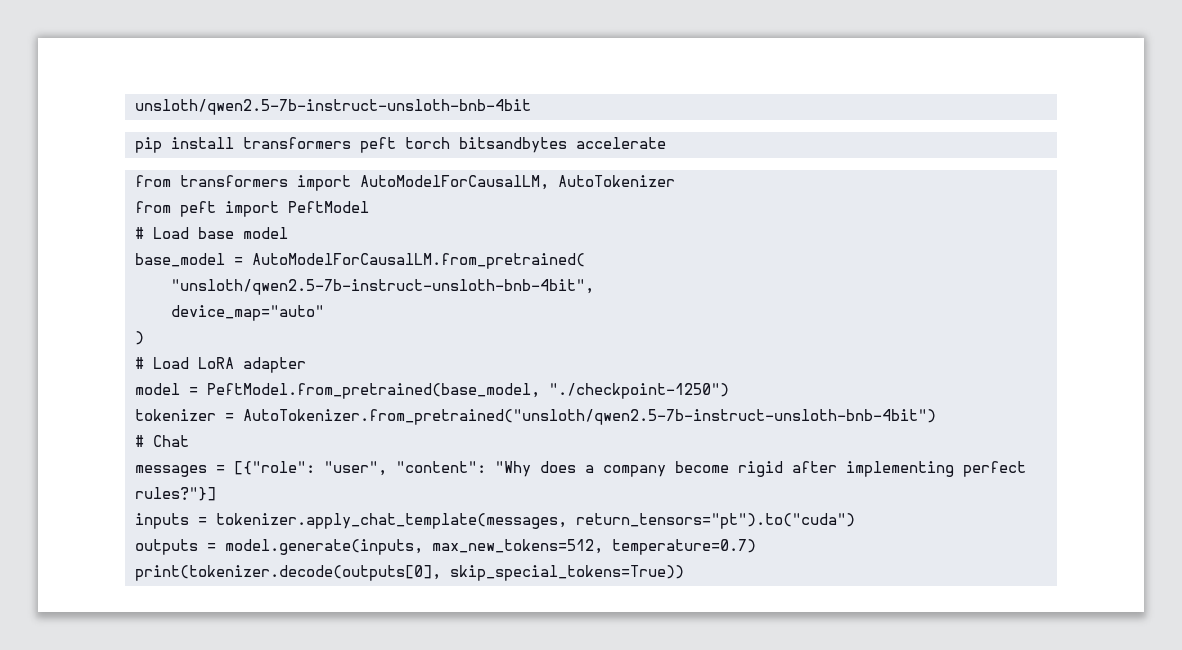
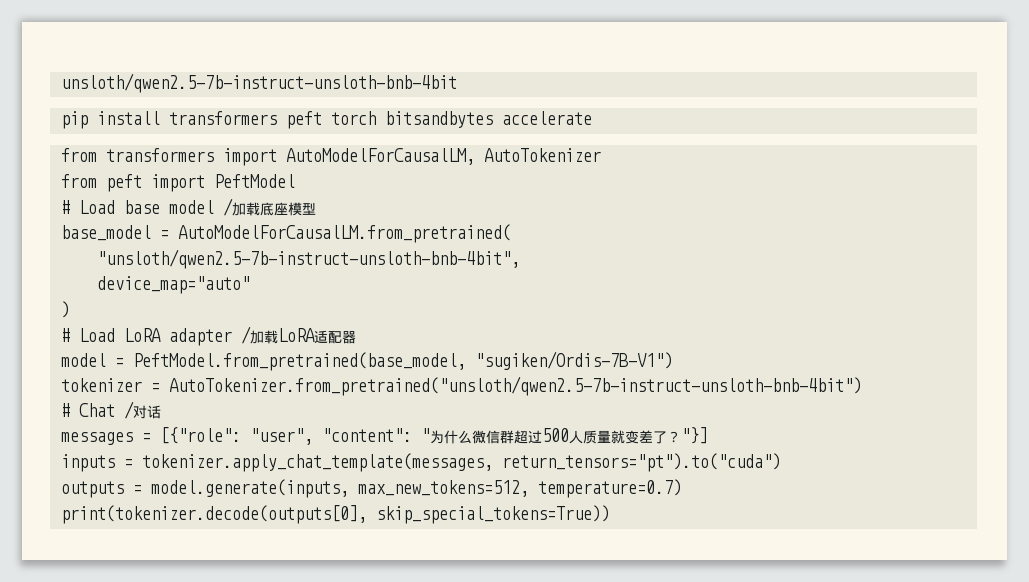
- # Load base model
+ # Load base model /加载底座模型
- # Load LoRA adapter
+ # Load LoRA adapter /加载LoRA适配器
- model = PeftModel.from_pretrained(base_model, "./checkpoint-1250")
+ model = PeftModel.from_pretrained(base_model, "sugiken/Ordis-7B-V1")
- # Chat
+ # Chat /对话
- messages = [{"role": "user", "content": "Why does a company become rigid after implementing perfect rules?"}]
+ messages = [{"role": "user", "content": "为什么微信群超过500人质量就变差了？"}]

